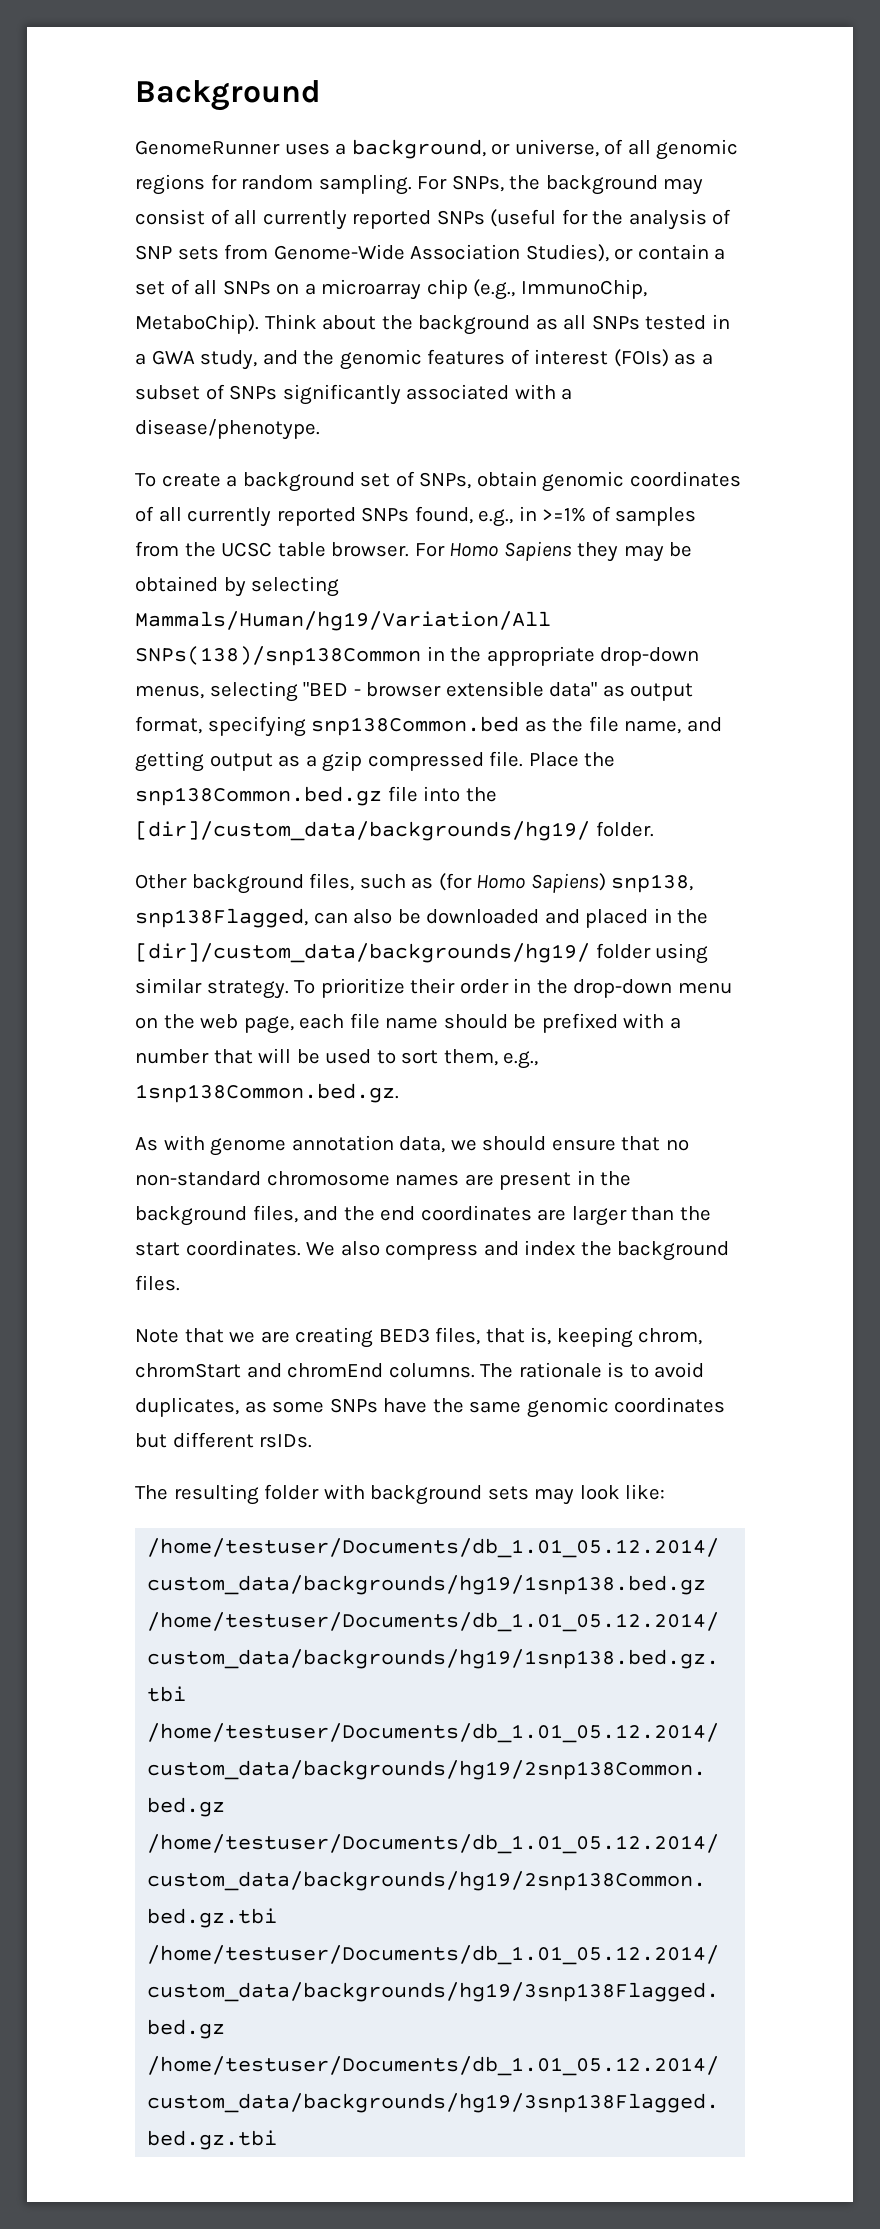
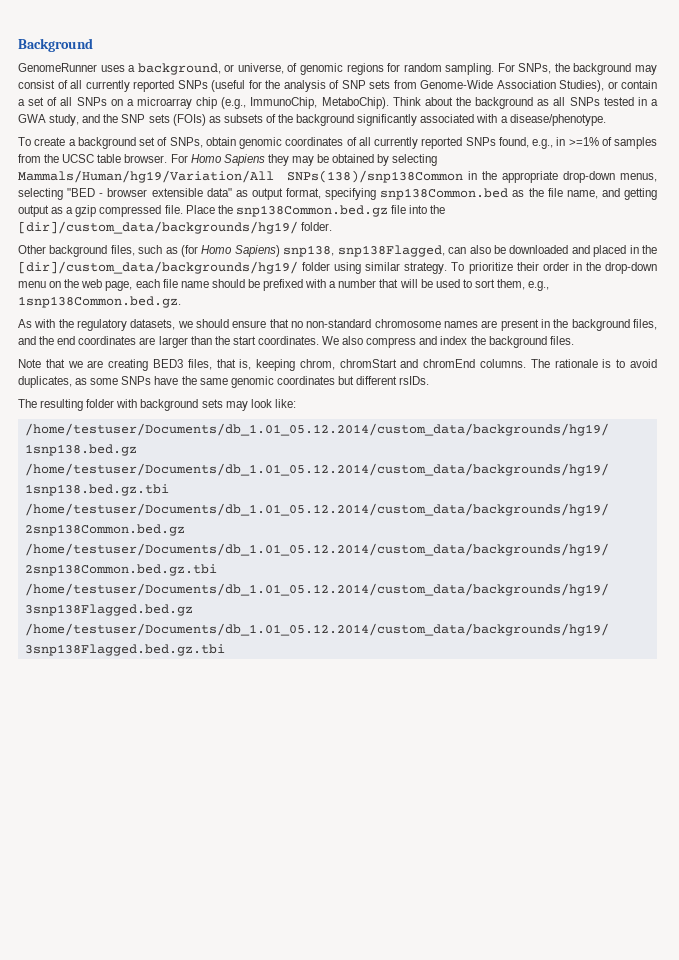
- GenomeRunner uses a background, or universe, of all genomic regions for random sampling.
+ GenomeRunner uses a background, or universe, of genomic regions for random sampling.
- Think about the background as all SNPs tested in a GWA study, and the genomic features of interest (FOIs) as a subset of SNPs significantly associated with a disease/phenotype.
+ Think about the background as all SNPs tested in a GWA study, and the SNP sets (FOIs) as subsets of the background significantly associated with a disease/phenotype.
- As with genome annotation data, we should ensure that no non-standard chromosome names are present in the background files, and the end coordinates are larger than the start coordinates.
+ As with the regulatory datasets, we should ensure that no non-standard chromosome names are present in the background files, and the end coordinates are larger than the start coordinates.

